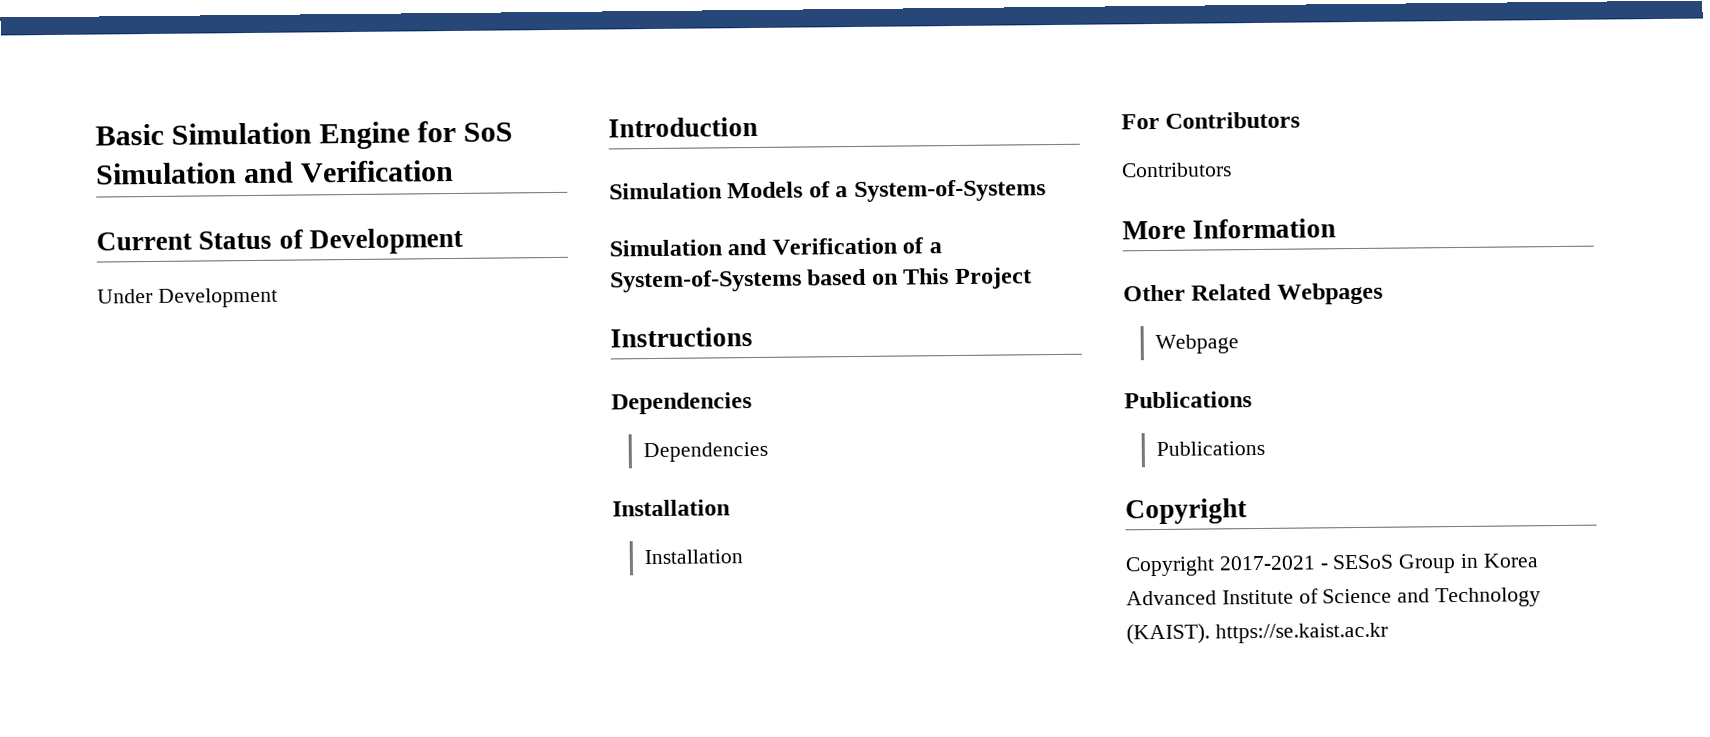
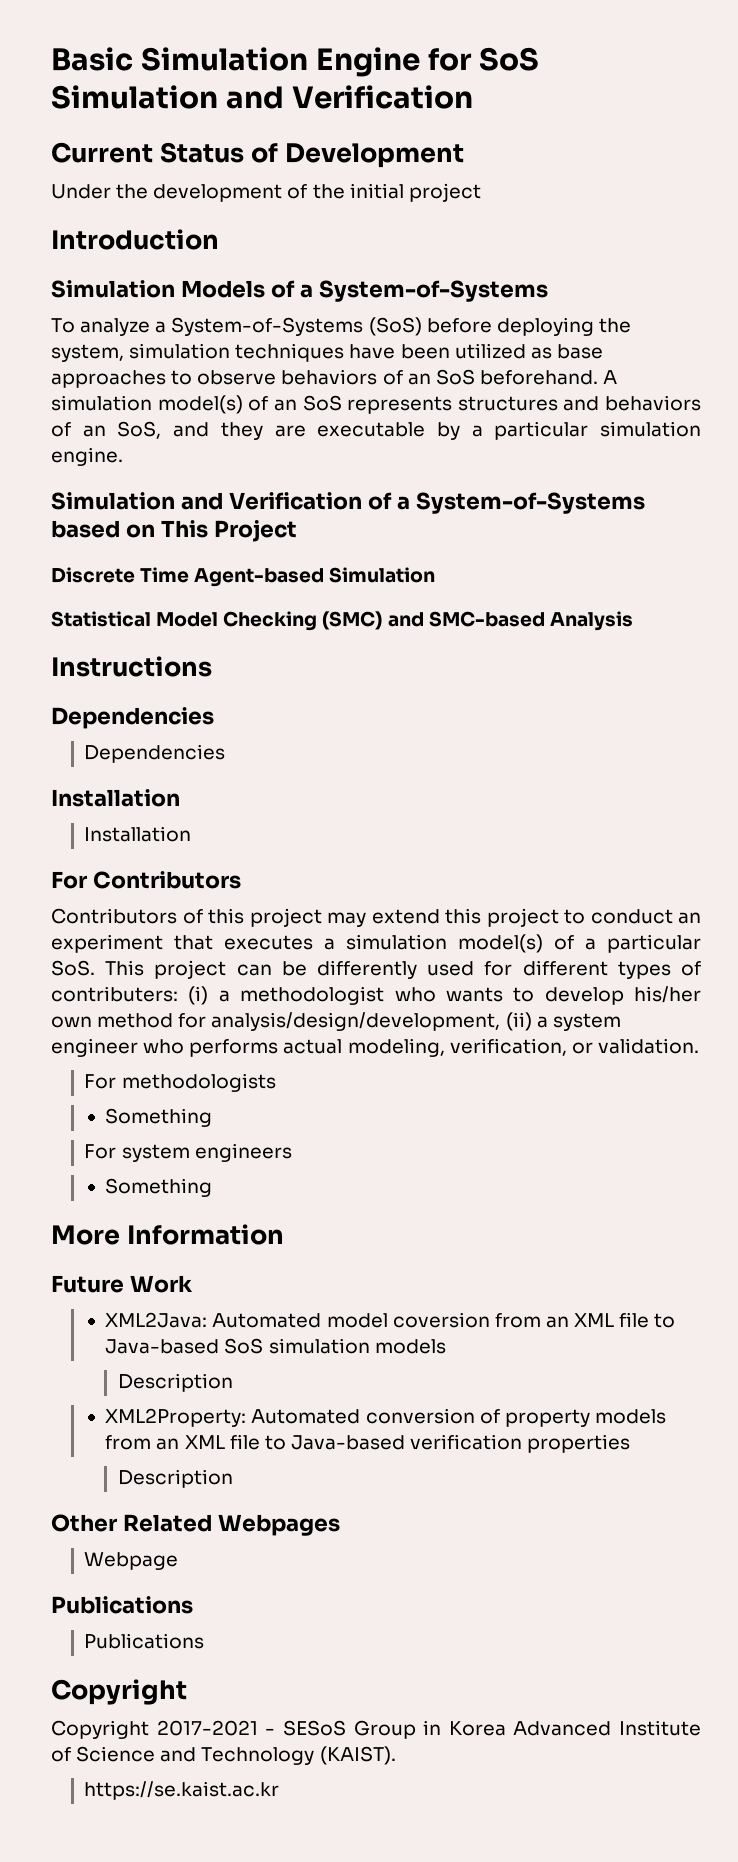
- Under Development
+ Under the development of the initial project
+ To analyze a System-of-Systems (SoS) before deploying the system, simulation techniques have been utilized as base approaches to observe behaviors of an SoS beforehand. A simulation model(s) of an SoS represents structures and behaviors of an SoS, and they are executable by a particular simulation engine.
+ Discrete Time Agent-based Simulation
+ Statistical Model Checking (SMC) and SMC-based Analysis
  For Contributors
- Contributors
+ Contributors of this project may extend this project to conduct an experiment that executes a simulation model(s) of a particular SoS. This project can be differently used for different types of contributers: (i) a methodologist who wants to develop his/her own method for analysis/design/development, (ii) a system engineer who performs actual modeling, verification, or validation.
+ For methodologists
+ Something
+ For system engineers
+ Something
  More Information
+ Future Work
+ XML2Java: Automated model coversion from an XML file to Java-based SoS simulation models
+ Description
+ XML2Property: Automated conversion of property models from an XML file to Java-based verification properties
+ Description
- Copyright 2017-2021 - SESoS Group in Korea Advanced Institute of Science and Technology (KAIST). https://se.kaist.ac.kr
+ Copyright 2017-2021 - SESoS Group in Korea Advanced Institute of Science and Technology (KAIST).
+ https://se.kaist.ac.kr

